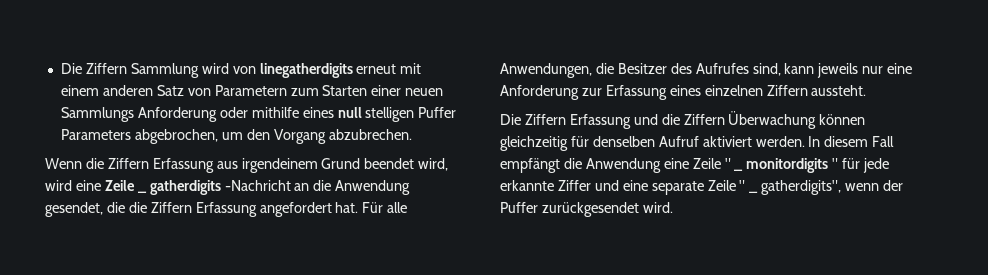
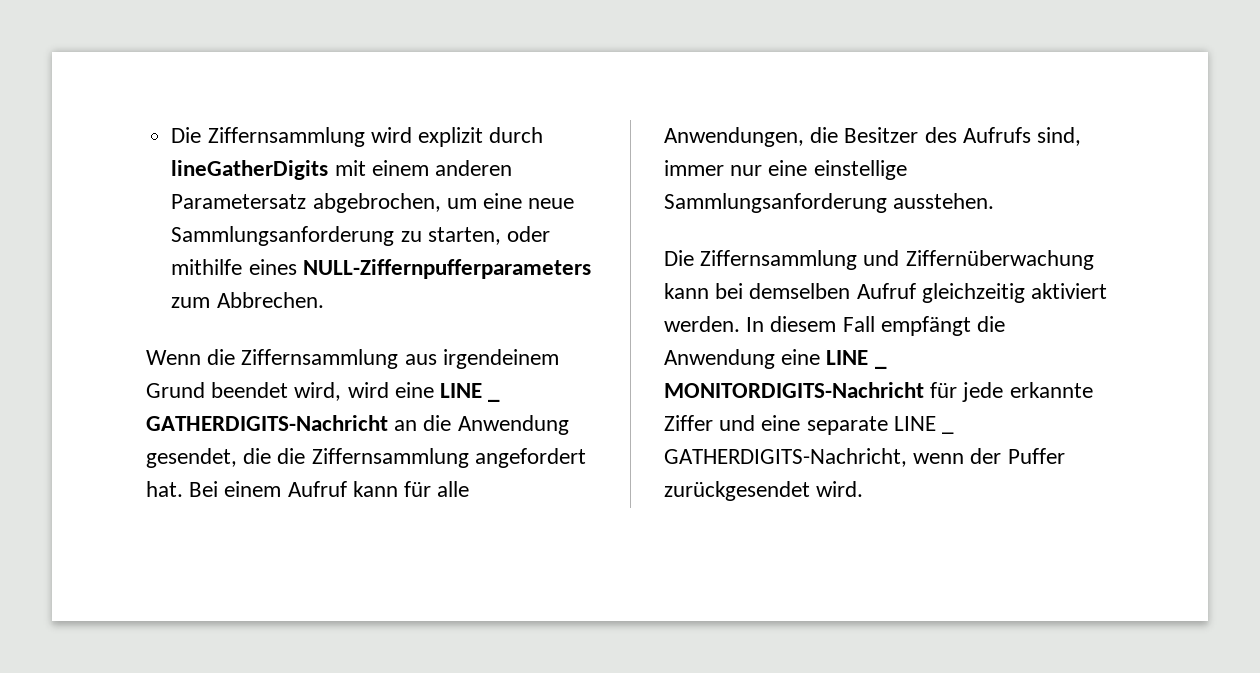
- Die Ziffern Sammlung wird von linegatherdigits erneut mit einem anderen Satz von Parametern zum Starten einer neuen Sammlungs Anforderung oder mithilfe eines null stelligen Puffer Parameters abgebrochen, um den Vorgang abzubrechen.
+ Die Ziffernsammlung wird explizit durch lineGatherDigits mit einem anderen Parametersatz abgebrochen, um eine neue Sammlungsanforderung zu starten, oder mithilfe eines NULL-Ziffernpufferparameters zum Abbrechen.
- Wenn die Ziffern Erfassung aus irgendeinem Grund beendet wird, wird eine Zeile _ gatherdigits -Nachricht an die Anwendung gesendet, die die Ziffern Erfassung angefordert hat. Für alle Anwendungen, die Besitzer des Aufrufes sind, kann jeweils nur eine Anforderung zur Erfassung eines einzelnen Ziffern aussteht.
- Die Ziffern Erfassung und die Ziffern Überwachung können gleichzeitig für denselben Aufruf aktiviert werden.
+ Wenn die Ziffernsammlung aus irgendeinem Grund beendet wird, wird eine LINE _ GATHERDIGITS-Nachricht an die Anwendung gesendet, die die Ziffernsammlung angefordert hat. Bei einem Aufruf kann für alle Anwendungen, die Besitzer des Aufrufs sind, immer nur eine einstellige Sammlungsanforderung ausstehen.
+ Die Ziffernsammlung und Ziffernüberwachung kann bei demselben Aufruf gleichzeitig aktiviert werden.
- In diesem Fall empfängt die Anwendung eine Zeile " _ monitordigits " für jede erkannte Ziffer und eine separate Zeile " _ gatherdigits", wenn der Puffer zurückgesendet wird.
+ In diesem Fall empfängt die Anwendung eine LINE _ MONITORDIGITS-Nachricht für jede erkannte Ziffer und eine separate LINE _ GATHERDIGITS-Nachricht, wenn der Puffer zurückgesendet wird.

